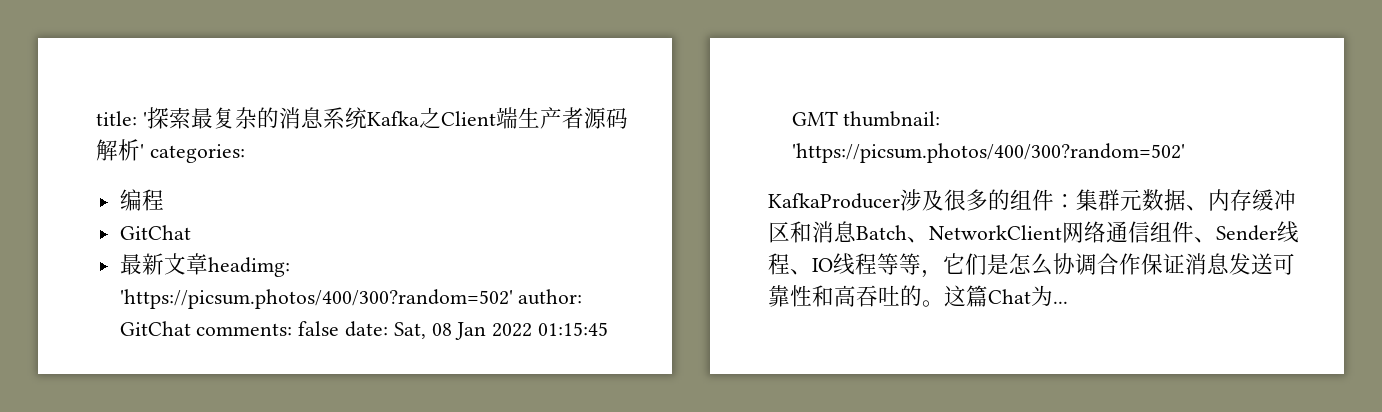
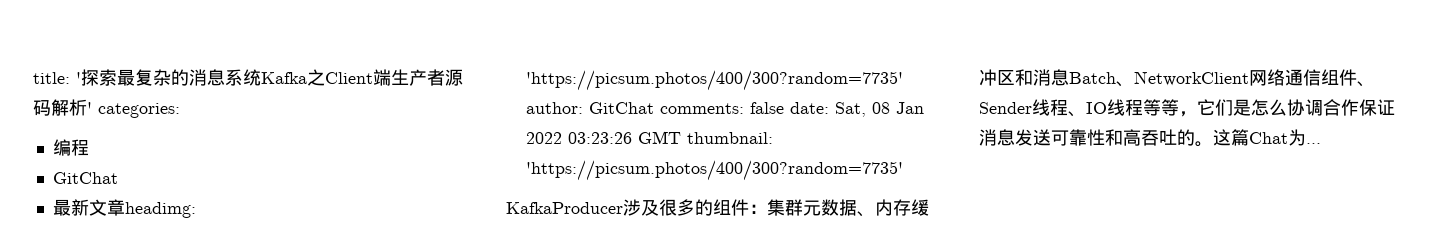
- 最新文章headimg: 'https://picsum.photos/400/300?random=502' author: GitChat comments: false date: Sat, 08 Jan 2022 01:15:45 GMT thumbnail: 'https://picsum.photos/400/300?random=502'
+ 最新文章headimg: 'https://picsum.photos/400/300?random=7735' author: GitChat comments: false date: Sat, 08 Jan 2022 03:23:26 GMT thumbnail: 'https://picsum.photos/400/300?random=7735'

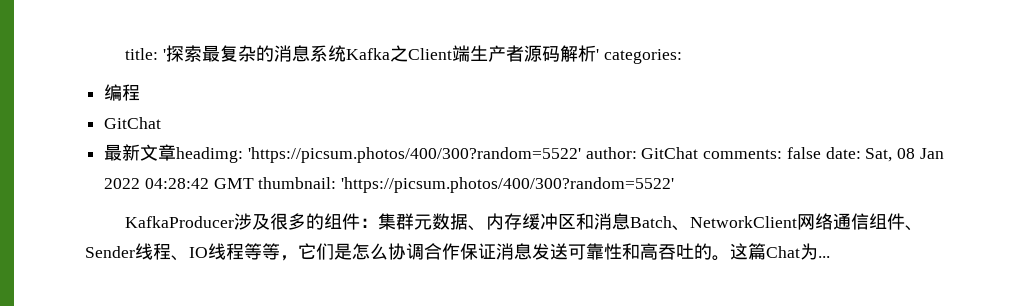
- 最新文章headimg: 'https://picsum.photos/400/300?random=7735' author: GitChat comments: false date: Sat, 08 Jan 2022 03:23:26 GMT thumbnail: 'https://picsum.photos/400/300?random=7735'
+ 最新文章headimg: 'https://picsum.photos/400/300?random=5522' author: GitChat comments: false date: Sat, 08 Jan 2022 04:28:42 GMT thumbnail: 'https://picsum.photos/400/300?random=5522'

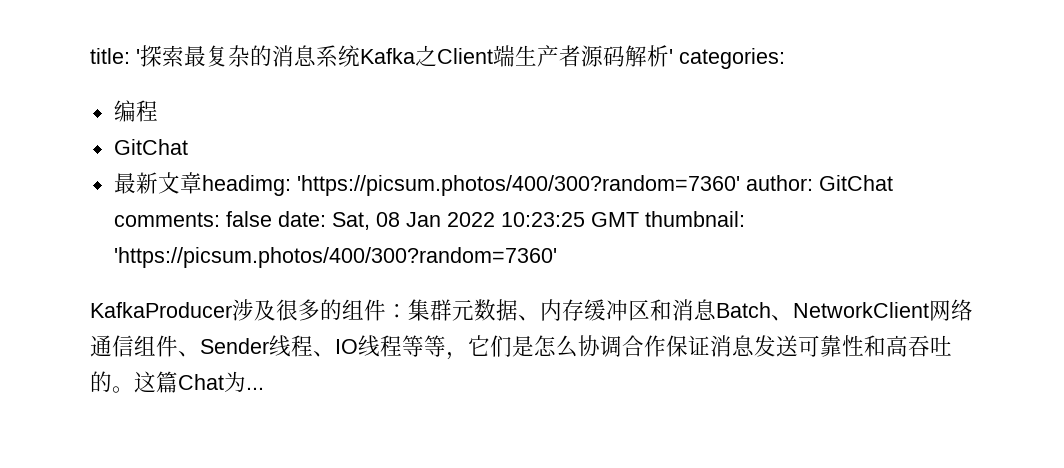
- 最新文章headimg: 'https://picsum.photos/400/300?random=5522' author: GitChat comments: false date: Sat, 08 Jan 2022 04:28:42 GMT thumbnail: 'https://picsum.photos/400/300?random=5522'
+ 最新文章headimg: 'https://picsum.photos/400/300?random=7360' author: GitChat comments: false date: Sat, 08 Jan 2022 10:23:25 GMT thumbnail: 'https://picsum.photos/400/300?random=7360'

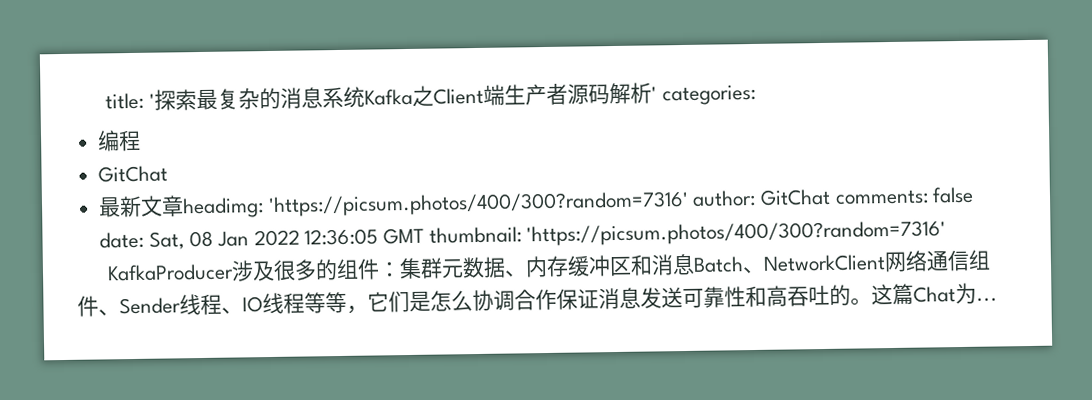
- 最新文章headimg: 'https://picsum.photos/400/300?random=7360' author: GitChat comments: false date: Sat, 08 Jan 2022 10:23:25 GMT thumbnail: 'https://picsum.photos/400/300?random=7360'
+ 最新文章headimg: 'https://picsum.photos/400/300?random=7316' author: GitChat comments: false date: Sat, 08 Jan 2022 12:36:05 GMT thumbnail: 'https://picsum.photos/400/300?random=7316'

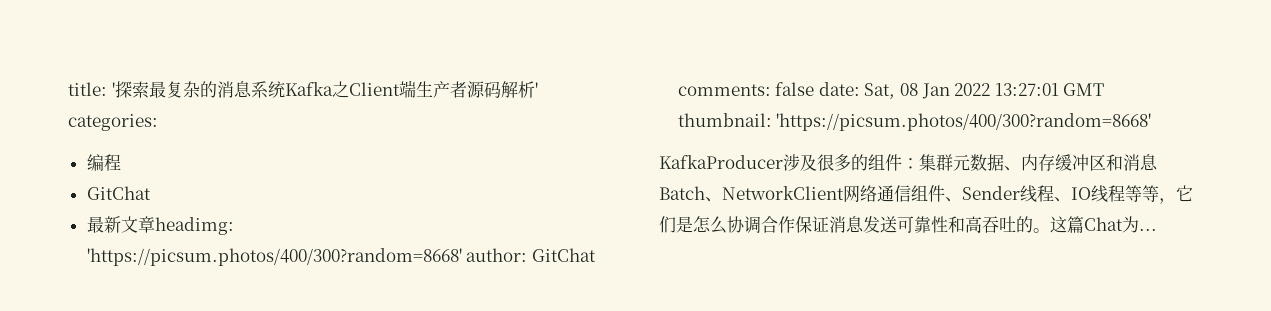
- 最新文章headimg: 'https://picsum.photos/400/300?random=7316' author: GitChat comments: false date: Sat, 08 Jan 2022 12:36:05 GMT thumbnail: 'https://picsum.photos/400/300?random=7316'
+ 最新文章headimg: 'https://picsum.photos/400/300?random=8668' author: GitChat comments: false date: Sat, 08 Jan 2022 13:27:01 GMT thumbnail: 'https://picsum.photos/400/300?random=8668'

